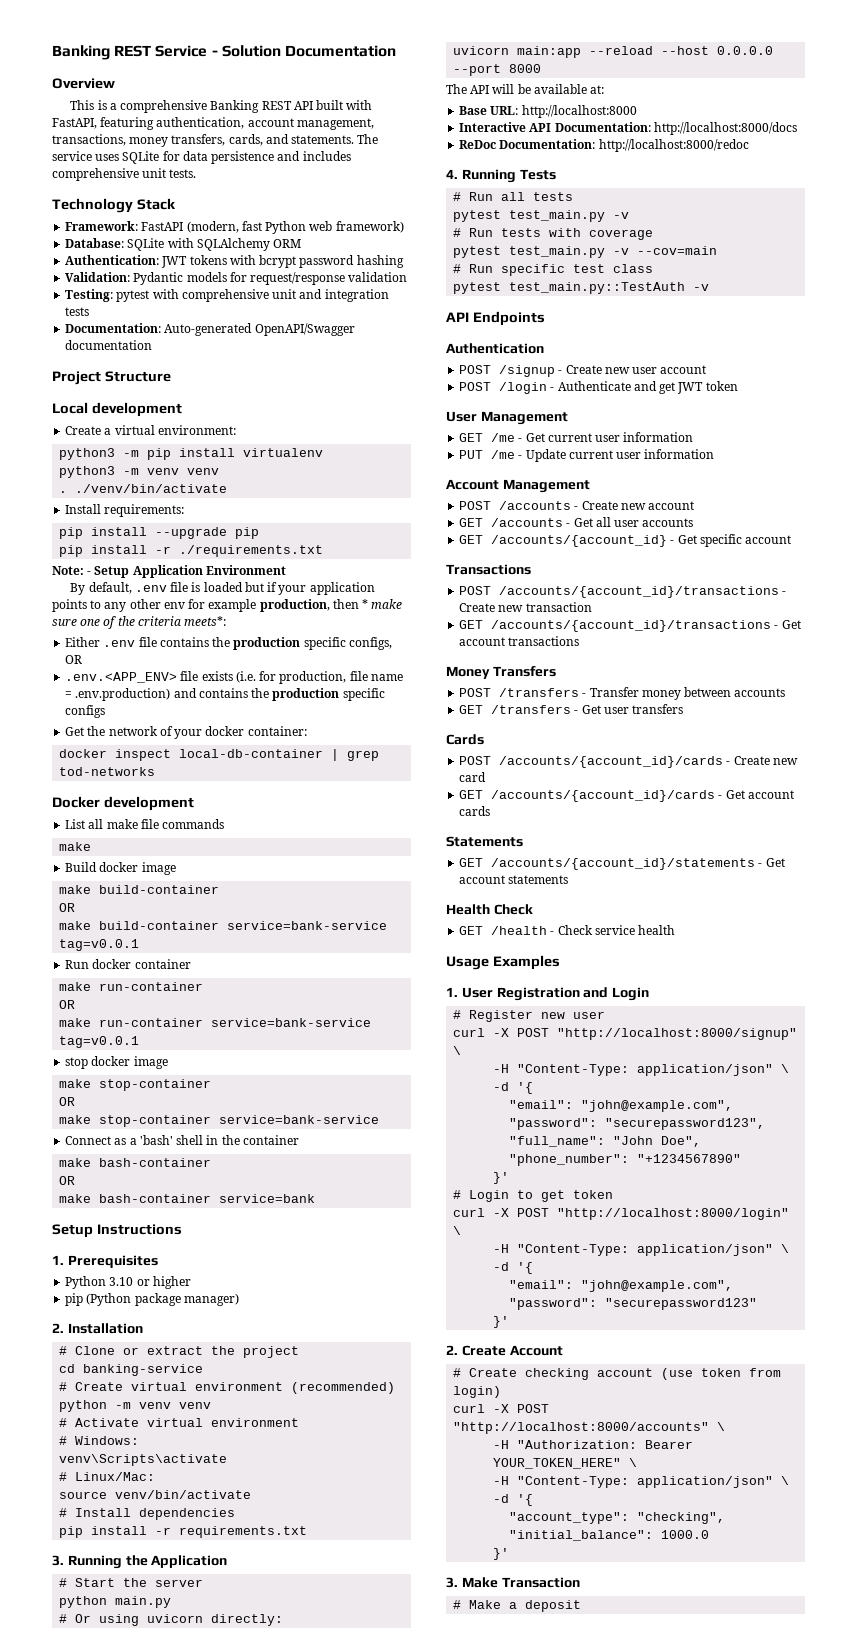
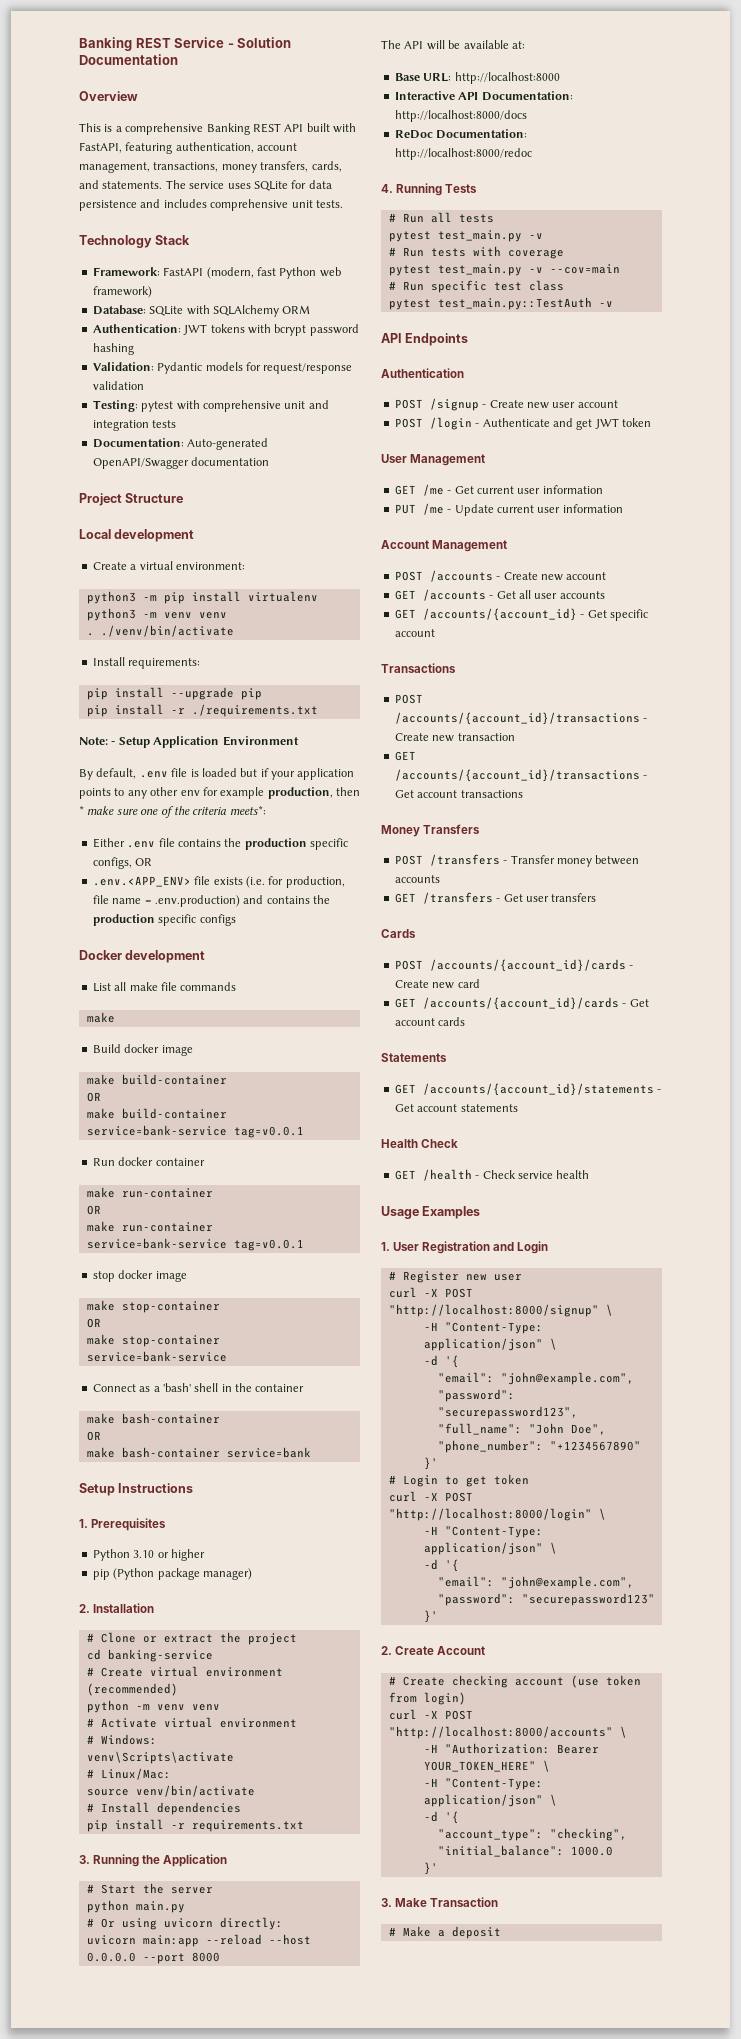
- Get the network of your docker container:
- docker inspect local-db-container | grep tod-networks

